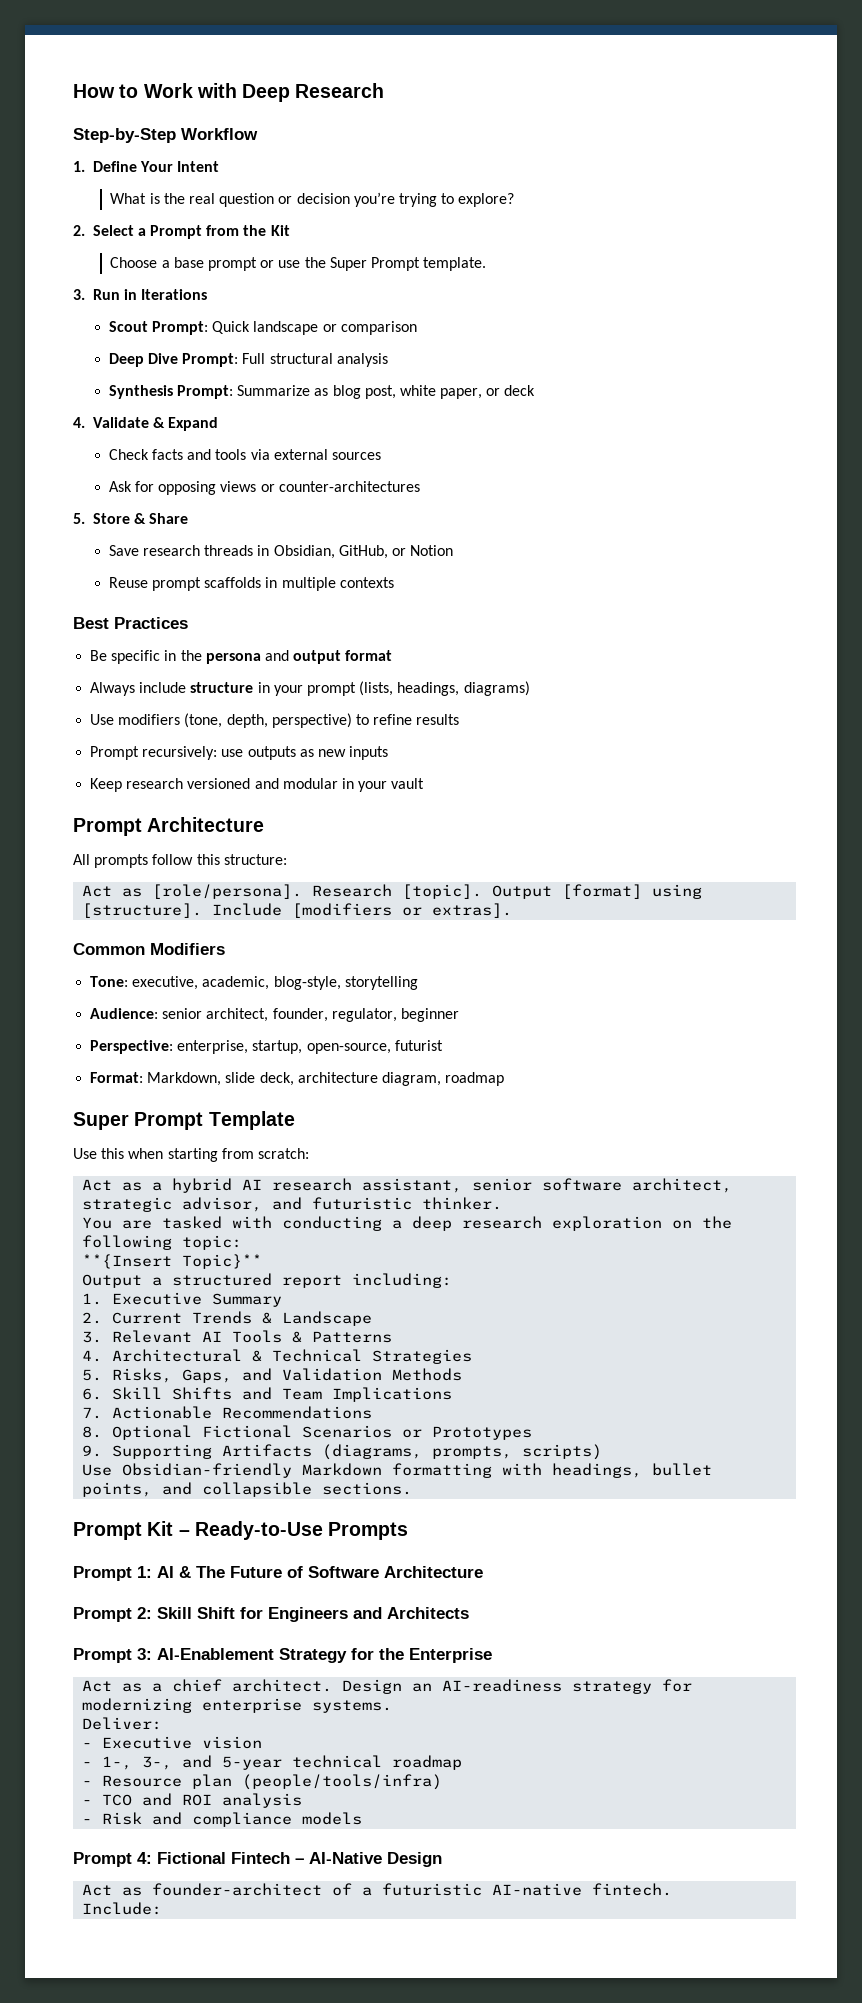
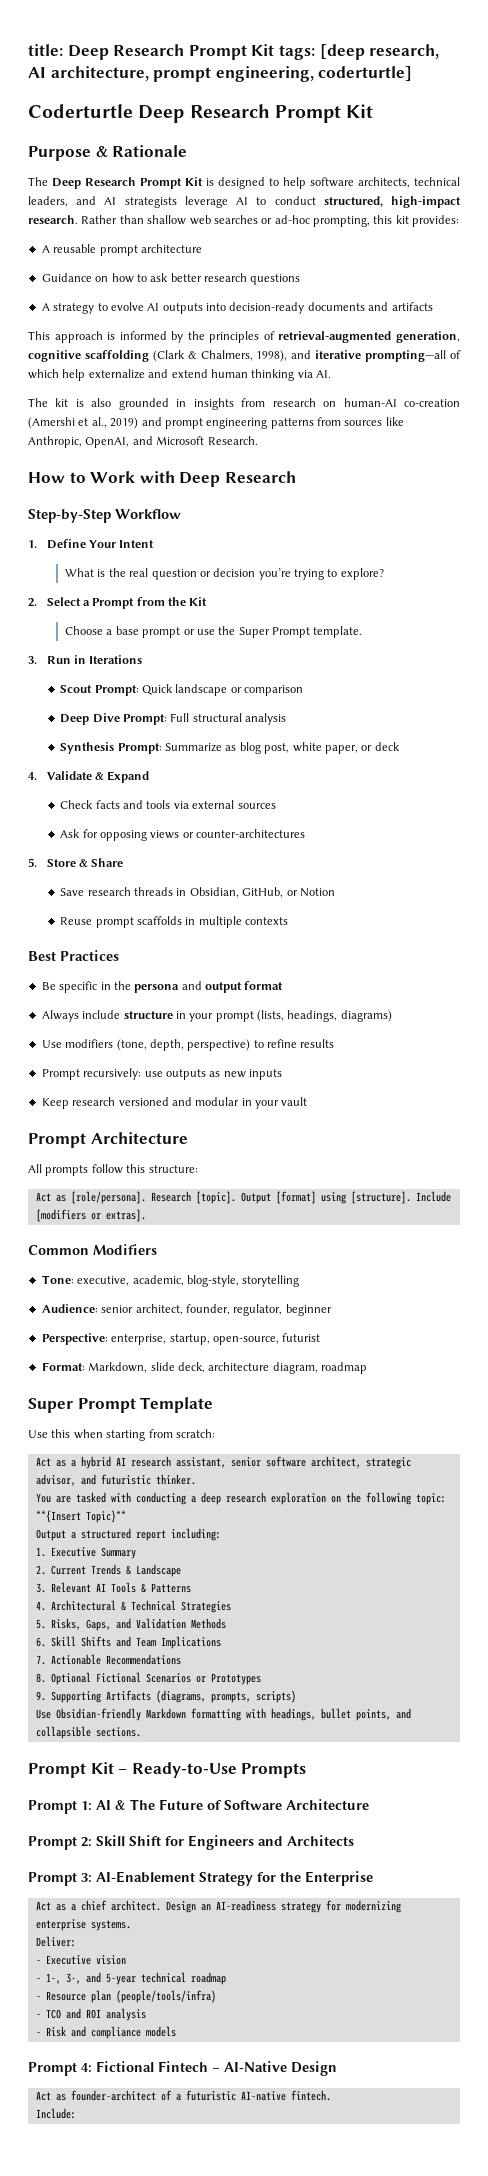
+ title: Deep Research Prompt Kit tags: [deep research, AI architecture, prompt engineering, coderturtle]
+ Coderturtle Deep Research Prompt Kit
+ Purpose & Rationale
+ The Deep Research Prompt Kit is designed to help software architects, technical leaders, and AI strategists leverage AI to conduct structured, high-impact research. Rather than shallow web searches or ad-hoc prompting, this kit provides:
+ A reusable prompt architecture
+ Guidance on how to ask better research questions
+ A strategy to evolve AI outputs into decision-ready documents and artifacts
+ This approach is informed by the principles of retrieval-augmented generation, cognitive scaffolding (Clark & Chalmers, 1998), and iterative prompting—all of which help externalize and extend human thinking via AI.
+ The kit is also grounded in insights from research on human-AI co-creation (Amershi et al., 2019) and prompt engineering patterns from sources like Anthropic, OpenAI, and Microsoft Research.

